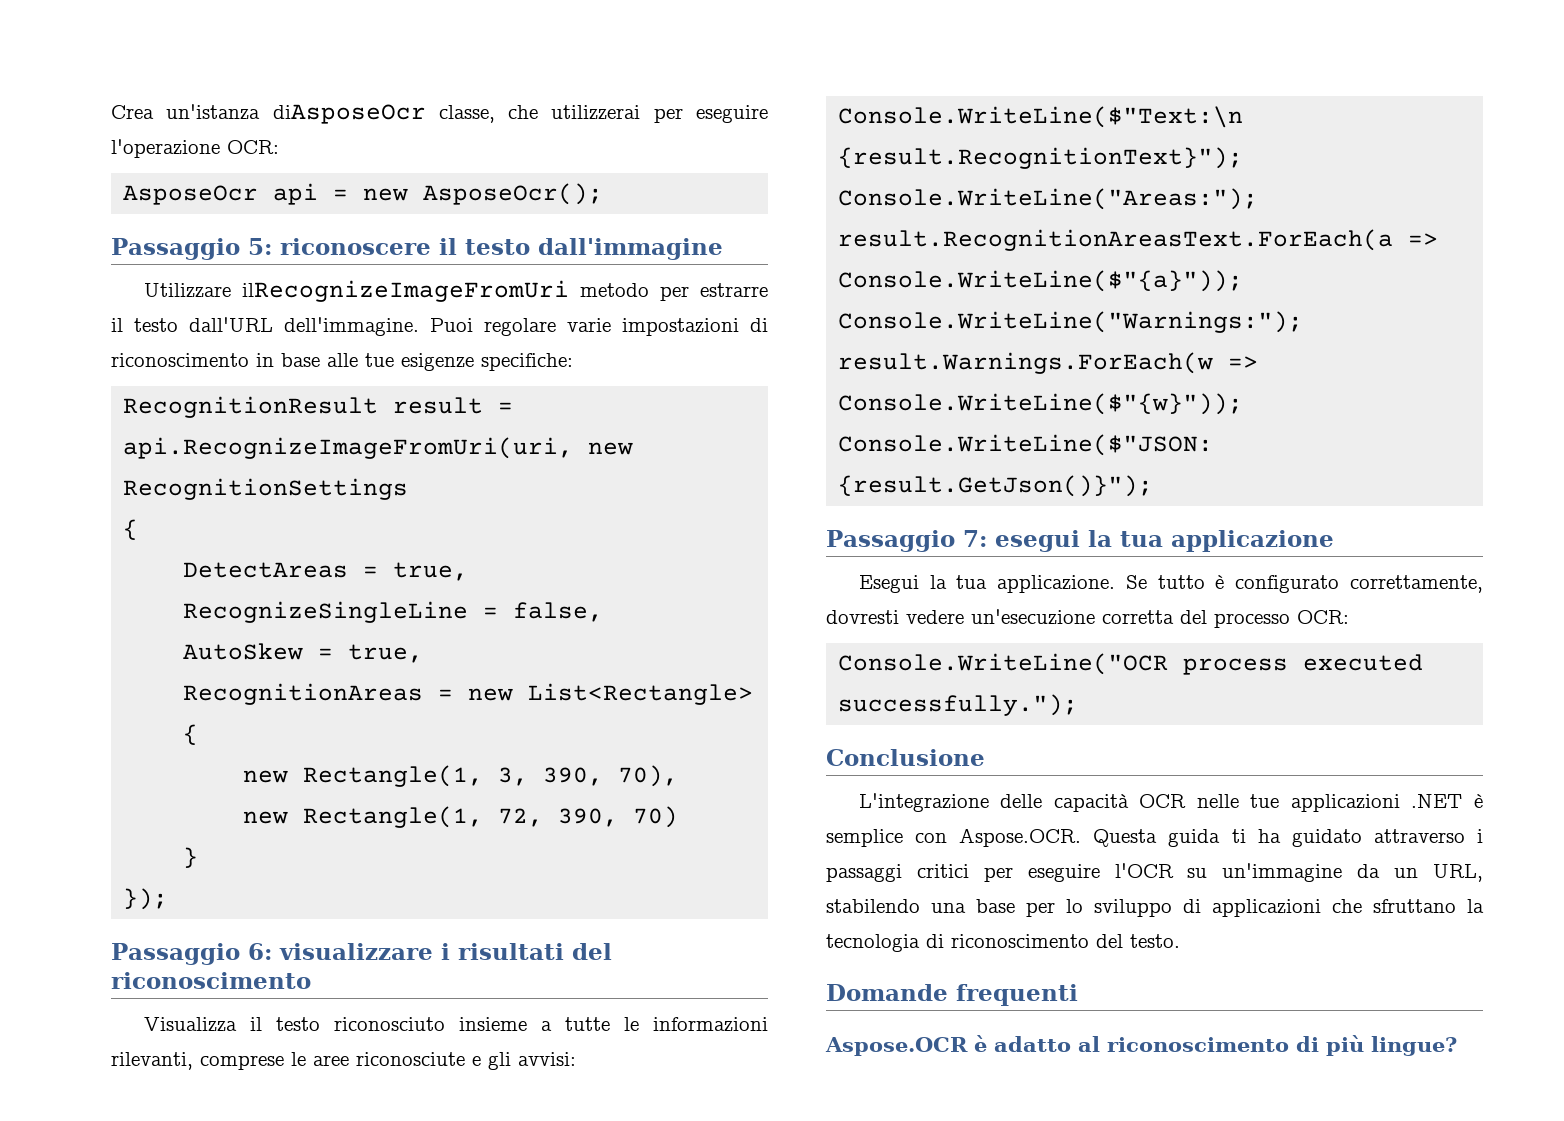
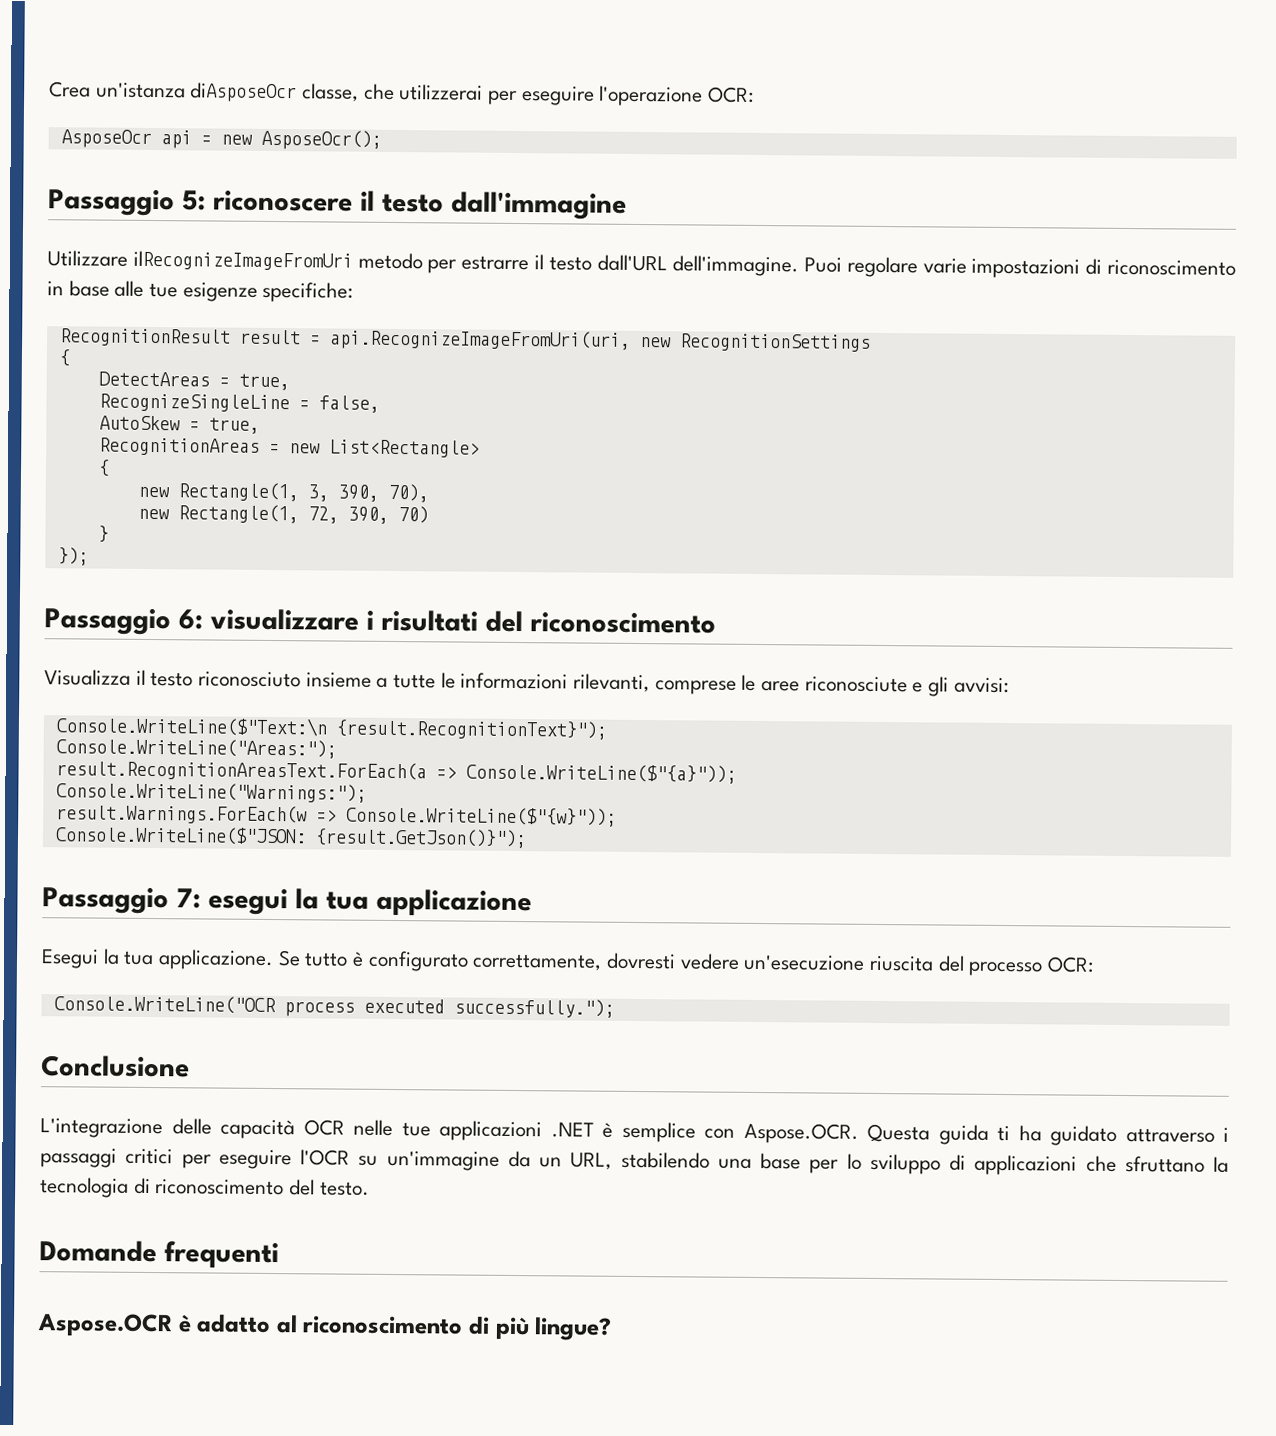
- Se tutto è configurato correttamente, dovresti vedere un'esecuzione corretta del processo OCR:
+ Se tutto è configurato correttamente, dovresti vedere un'esecuzione riuscita del processo OCR:

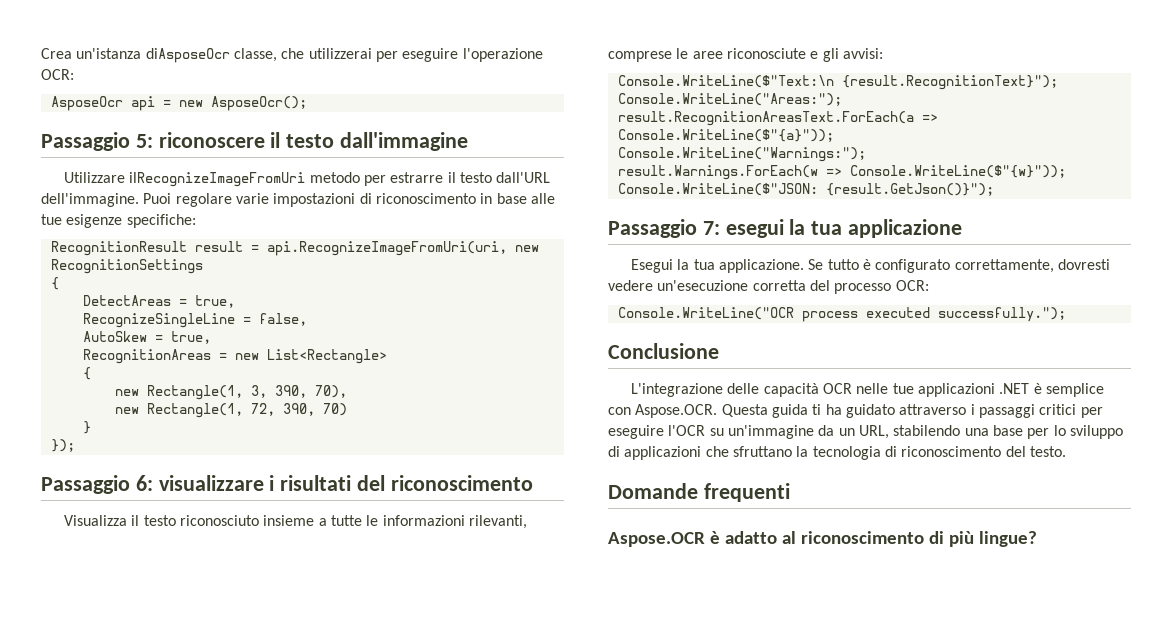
- Se tutto è configurato correttamente, dovresti vedere un'esecuzione riuscita del processo OCR:
+ Se tutto è configurato correttamente, dovresti vedere un'esecuzione corretta del processo OCR:

